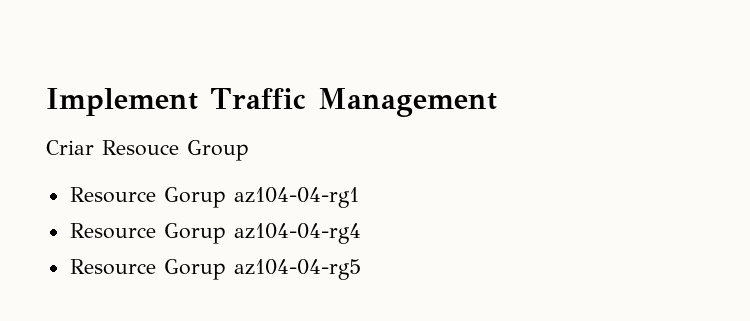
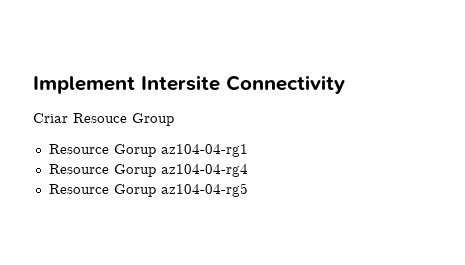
- Implement Traffic Management
+ Implement Intersite Connectivity

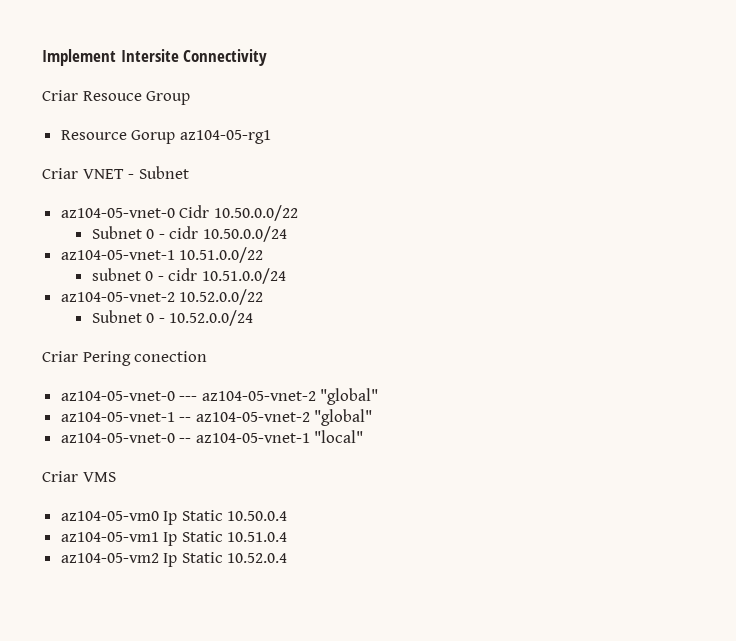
- Resource Gorup az104-04-rg1
- Resource Gorup az104-04-rg4
- Resource Gorup az104-04-rg5
+ Resource Gorup az104-05-rg1
+ Criar VNET - Subnet
+ az104-05-vnet-0 Cidr 10.50.0.0/22
+ Subnet 0 - cidr 10.50.0.0/24
+ az104-05-vnet-1 10.51.0.0/22
+ subnet 0 - cidr 10.51.0.0/24
+ az104-05-vnet-2 10.52.0.0/22
+ Subnet 0 - 10.52.0.0/24
+ Criar Pering conection
+ az104-05-vnet-0 --- az104-05-vnet-2 "global"
+ az104-05-vnet-1 -- az104-05-vnet-2 "global"
+ az104-05-vnet-0 -- az104-05-vnet-1 "local"
+ Criar VMS
+ az104-05-vm0 Ip Static 10.50.0.4
+ az104-05-vm1 Ip Static 10.51.0.4
+ az104-05-vm2 Ip Static 10.52.0.4

